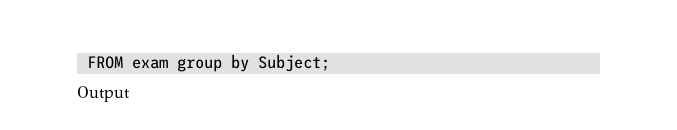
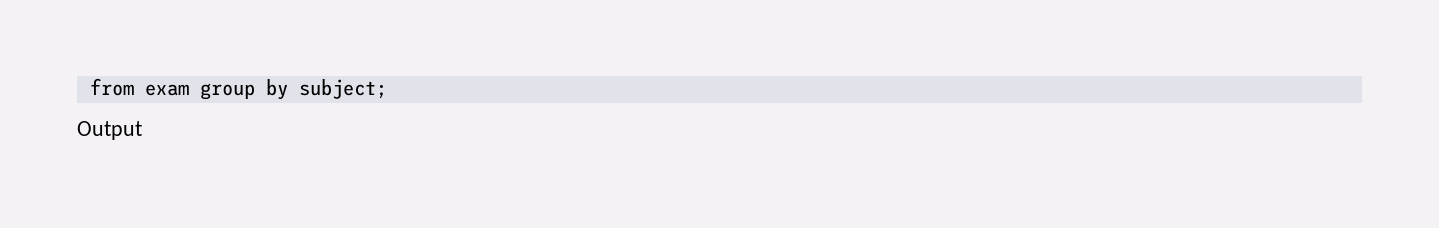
- FROM exam group by Subject;
+ from exam group by subject;

